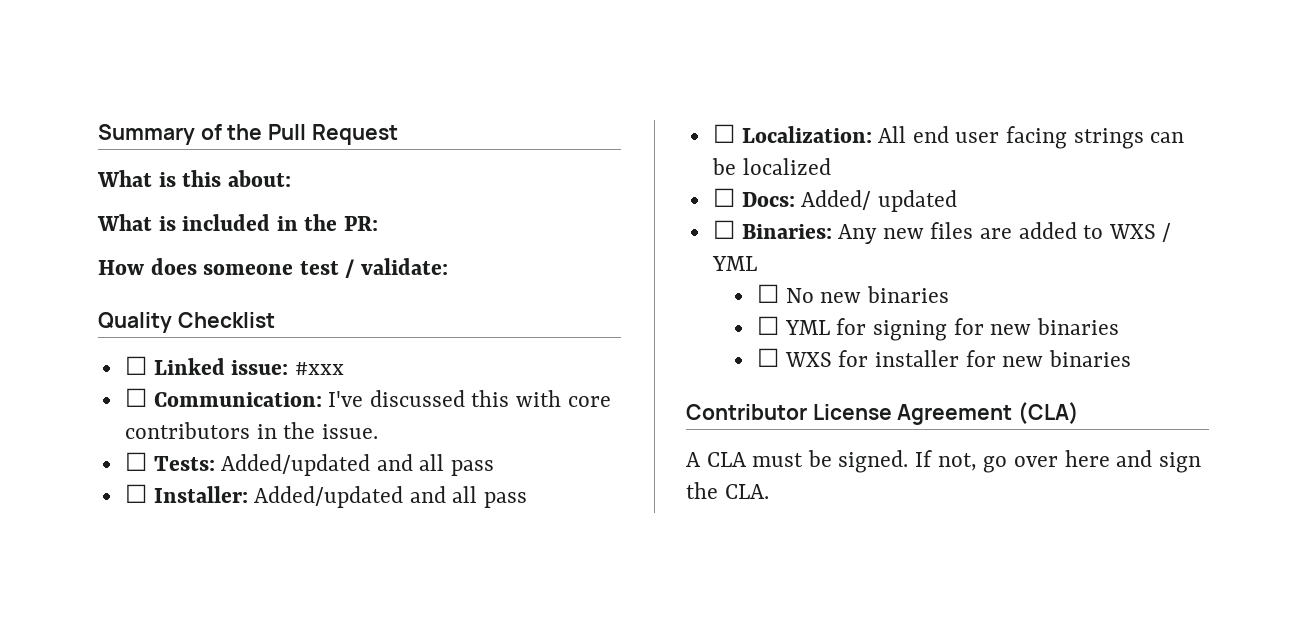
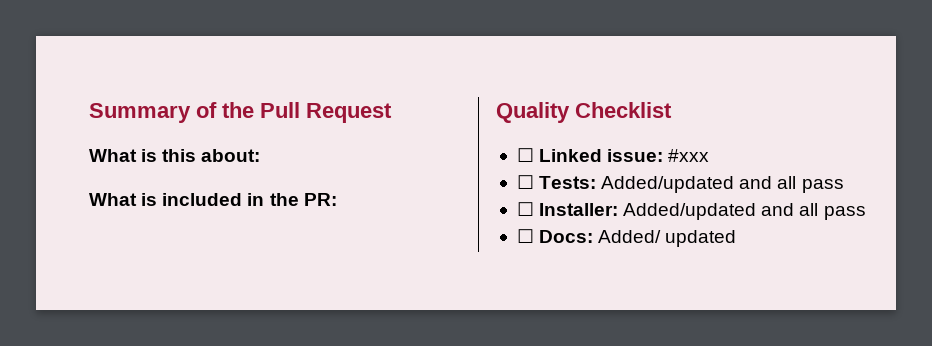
- How does someone test / validate:
- ☐ Communication: I've discussed this with core contributors in the issue.
- ☐ Localization: All end user facing strings can be localized
  ☐ Docs: Added/ updated
- ☐ Binaries: Any new files are added to WXS / YML
- ☐ No new binaries
- ☐ YML for signing for new binaries
- ☐ WXS for installer for new binaries
- Contributor License Agreement (CLA)
- A CLA must be signed. If not, go over here and sign the CLA.

